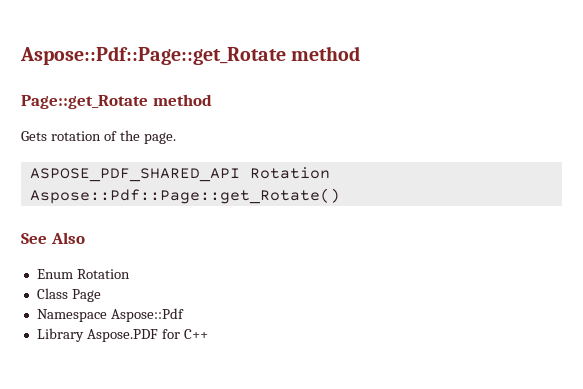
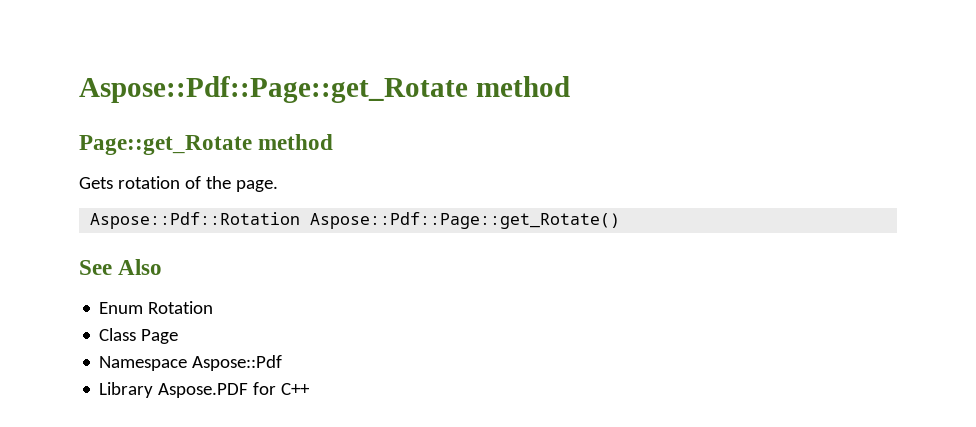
- ASPOSE_PDF_SHARED_API Rotation Aspose::Pdf::Page::get_Rotate()
+ Aspose::Pdf::Rotation Aspose::Pdf::Page::get_Rotate()

